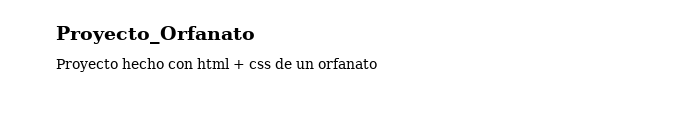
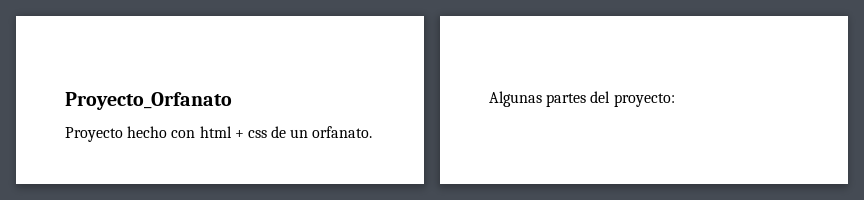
- Proyecto hecho con html + css de un orfanato
+ Proyecto hecho con html + css de un orfanato. Algunas partes del proyecto:

